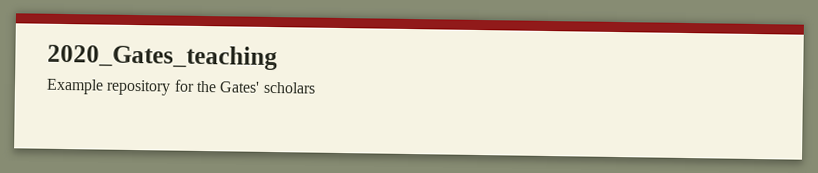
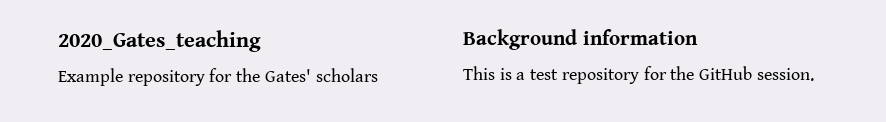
+ Background information
+ This is a test repository for the GitHub session.

